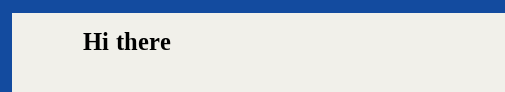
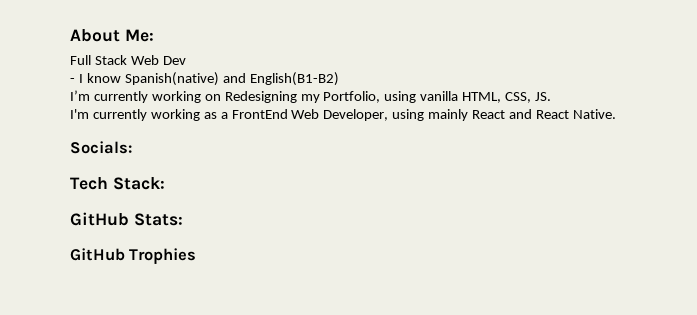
- Hi there
+ About Me:
+ Full Stack Web Dev
+ - I know Spanish(native) and English(B1-B2)
+ I’m currently working on Redesigning my Portfolio, using vanilla HTML, CSS, JS.
+ I'm currently working as a FrontEnd Web Developer, using mainly React and React Native.
+ Socials:
+ Tech Stack:
+ GitHub Stats:
+ GitHub Trophies

